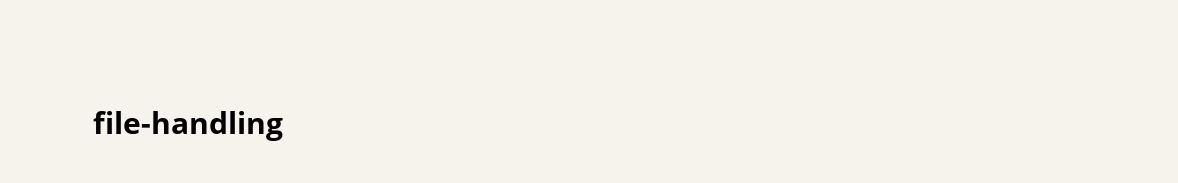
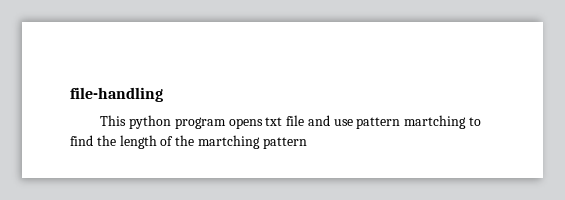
+ This python program opens txt file and use pattern martching to find the length of the martching pattern

